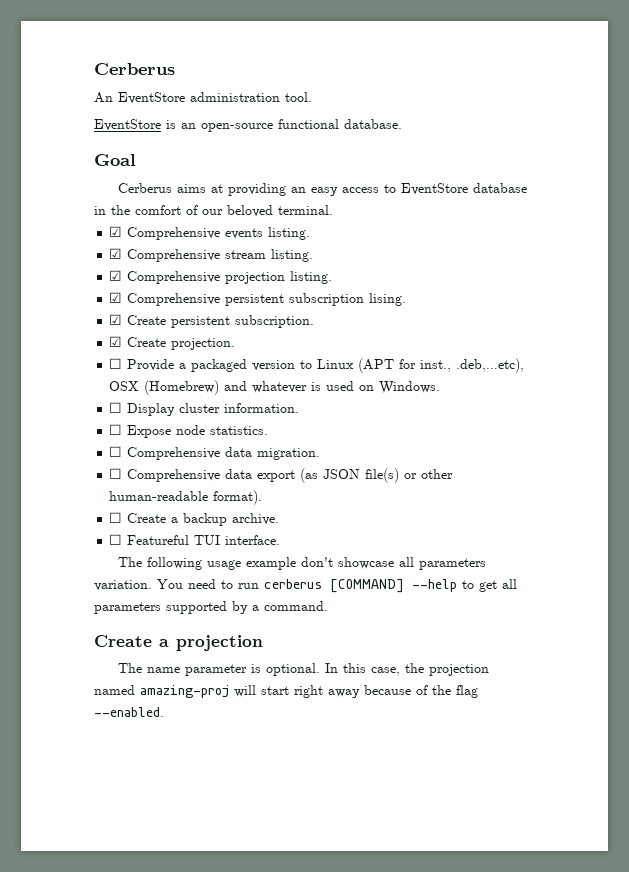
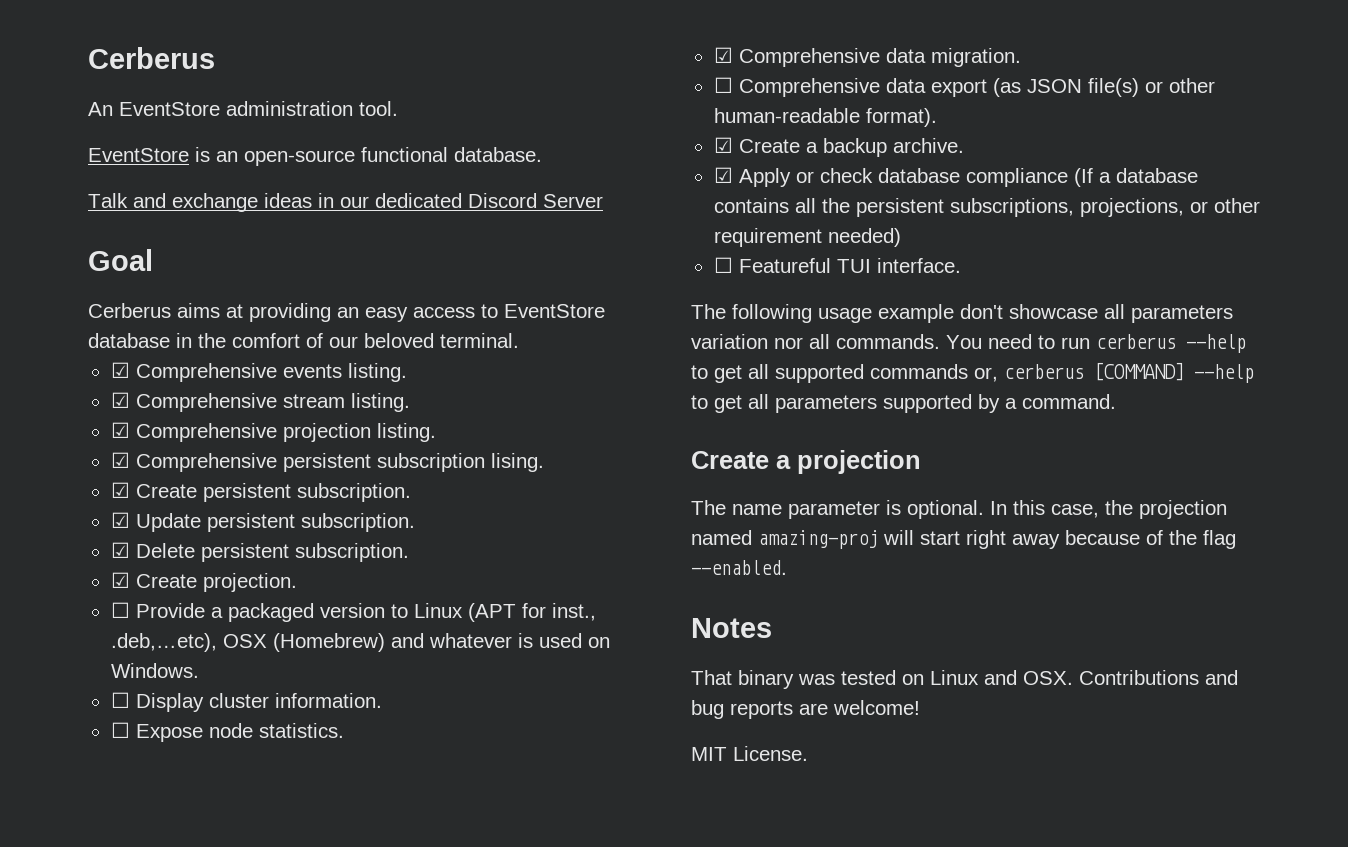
+ Talk and exchange ideas in our dedicated Discord Server
+ ☑ Update persistent subscription.
+ ☑ Delete persistent subscription.
- ☐ Comprehensive data migration.
+ ☑ Comprehensive data migration.
- ☐ Create a backup archive.
+ ☑ Create a backup archive.
+ ☑ Apply or check database compliance (If a database contains all the persistent subscriptions, projections, or other requirement needed)
- The following usage example don't showcase all parameters variation.
+ The following usage example don't showcase all parameters variation nor all commands.
- You need to run cerberus [COMMAND] --help to get all parameters supported by a command.
+ You need to run cerberus --help to get all supported commands or, cerberus [COMMAND] --help to get all parameters supported by a command.
+ Notes
+ That binary was tested on Linux and OSX. Contributions and bug reports are welcome!
+ MIT License.

